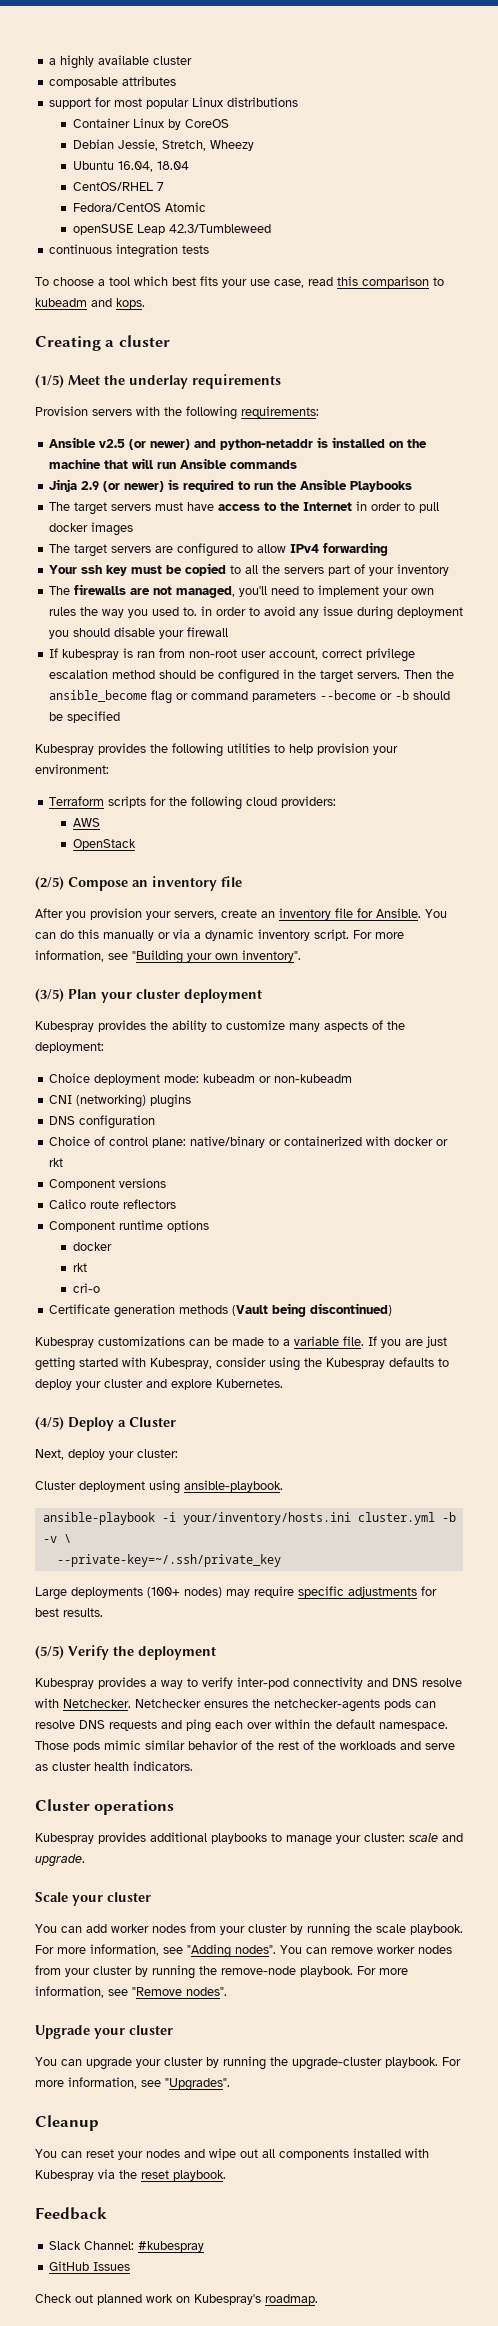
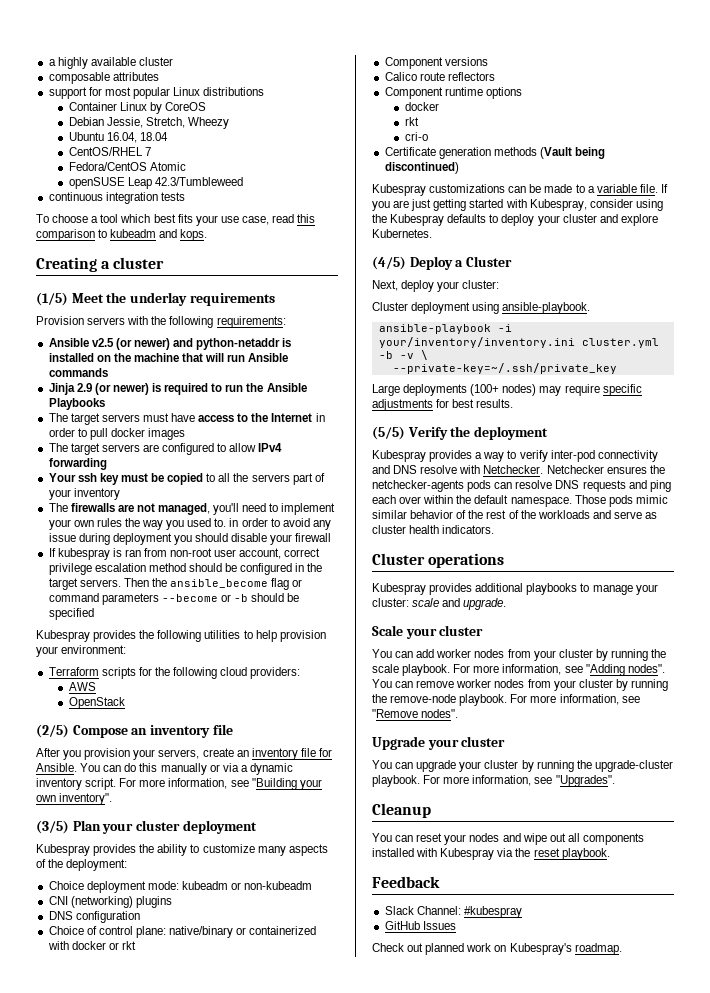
- ansible-playbook -i your/inventory/hosts.ini cluster.yml -b -v \
+ ansible-playbook -i your/inventory/inventory.ini cluster.yml -b -v \

